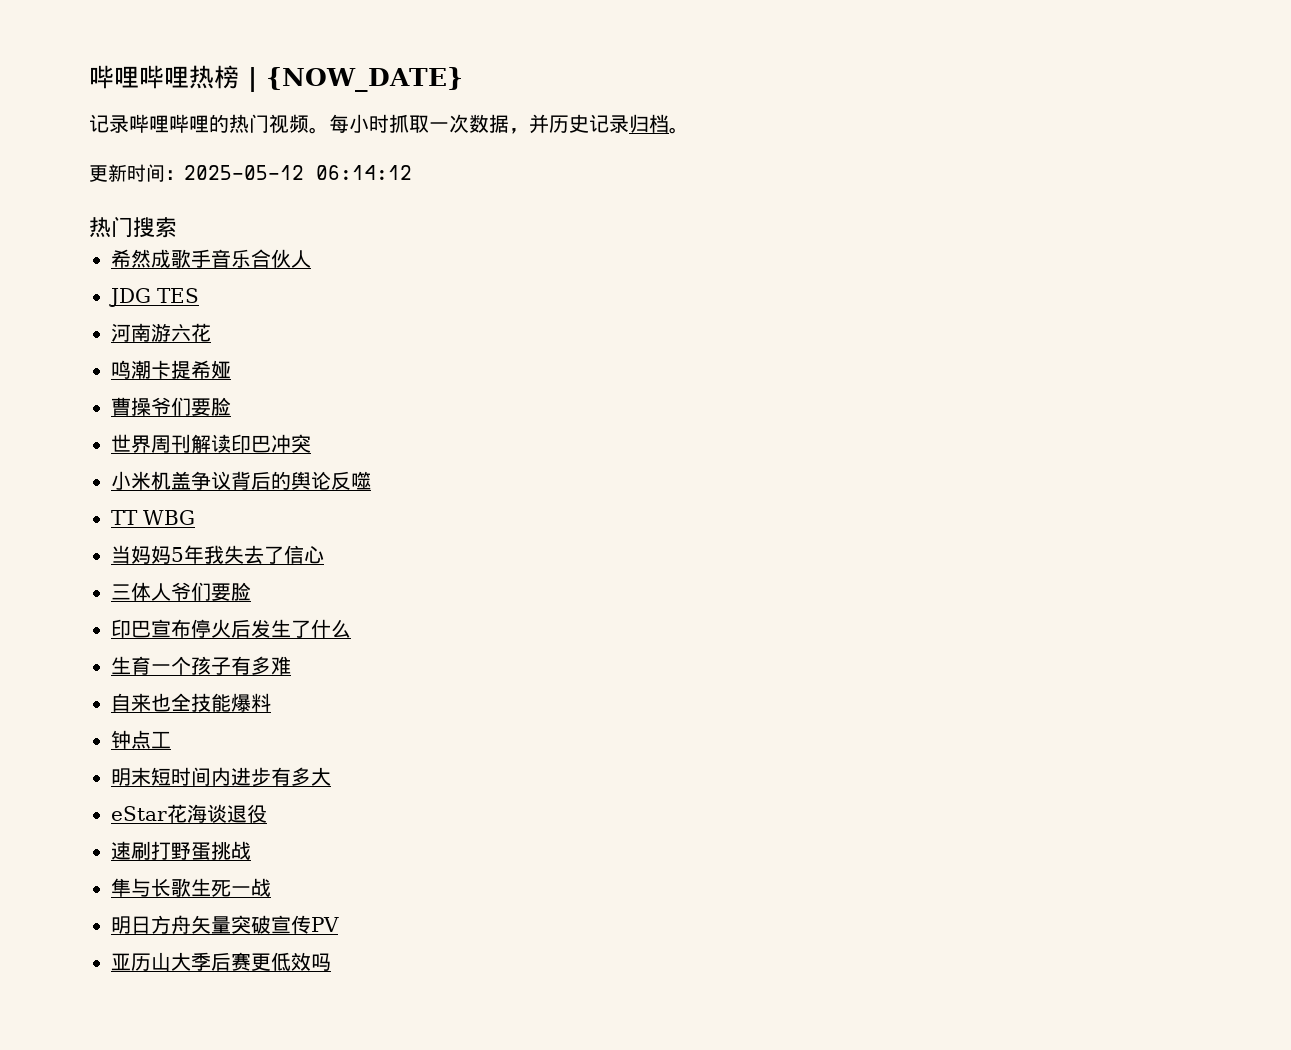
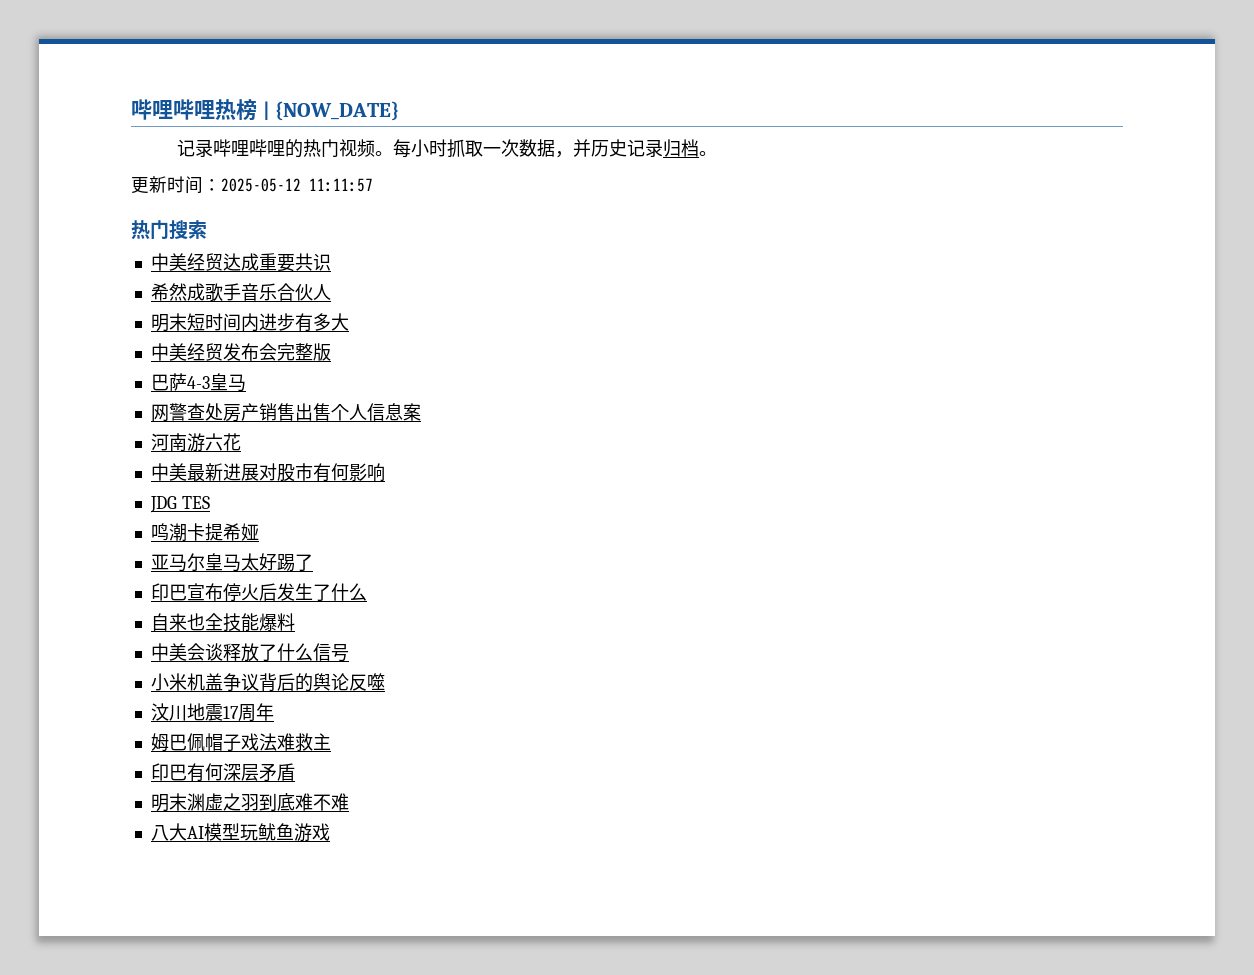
- 更新时间：2025-05-12 06:14:12
+ 更新时间：2025-05-12 11:11:57
+ 中美经贸达成重要共识
+ 明末短时间内进步有多大
+ 中美经贸发布会完整版
+ 巴萨4-3皇马
+ 网警查处房产销售出售个人信息案
+ 河南游六花
+ 中美最新进展对股市有何影响
  JDG TES
- 河南游六花
  鸣潮卡提希娅
- 曹操爷们要脸
- 世界周刊解读印巴冲突
+ 亚马尔皇马太好踢了
+ 印巴宣布停火后发生了什么
+ 自来也全技能爆料
+ 中美会谈释放了什么信号
- TT WBG
- 当妈妈5年我失去了信心
- 三体人爷们要脸
- 印巴宣布停火后发生了什么
- 生育一个孩子有多难
- 自来也全技能爆料
- 钟点工
- 明末短时间内进步有多大
- eStar花海谈退役
- 速刷打野蛋挑战
- 隼与长歌生死一战
- 明日方舟矢量突破宣传PV
- 亚历山大季后赛更低效吗
+ 汶川地震17周年
+ 姆巴佩帽子戏法难救主
+ 印巴有何深层矛盾
+ 明末渊虚之羽到底难不难
+ 八大AI模型玩鱿鱼游戏

